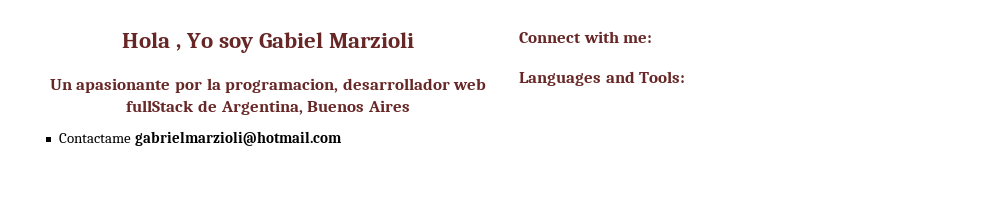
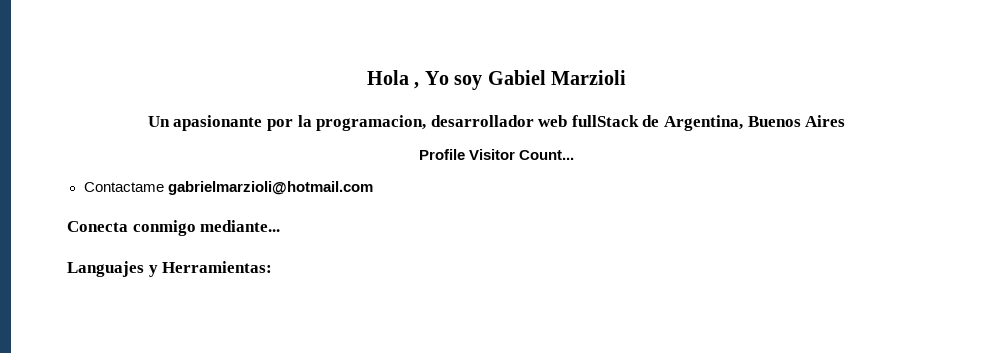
+ Profile Visitor Count...
- Connect with me:
- Languages and Tools:
+ Conecta conmigo mediante...
+ Languajes y Herramientas:

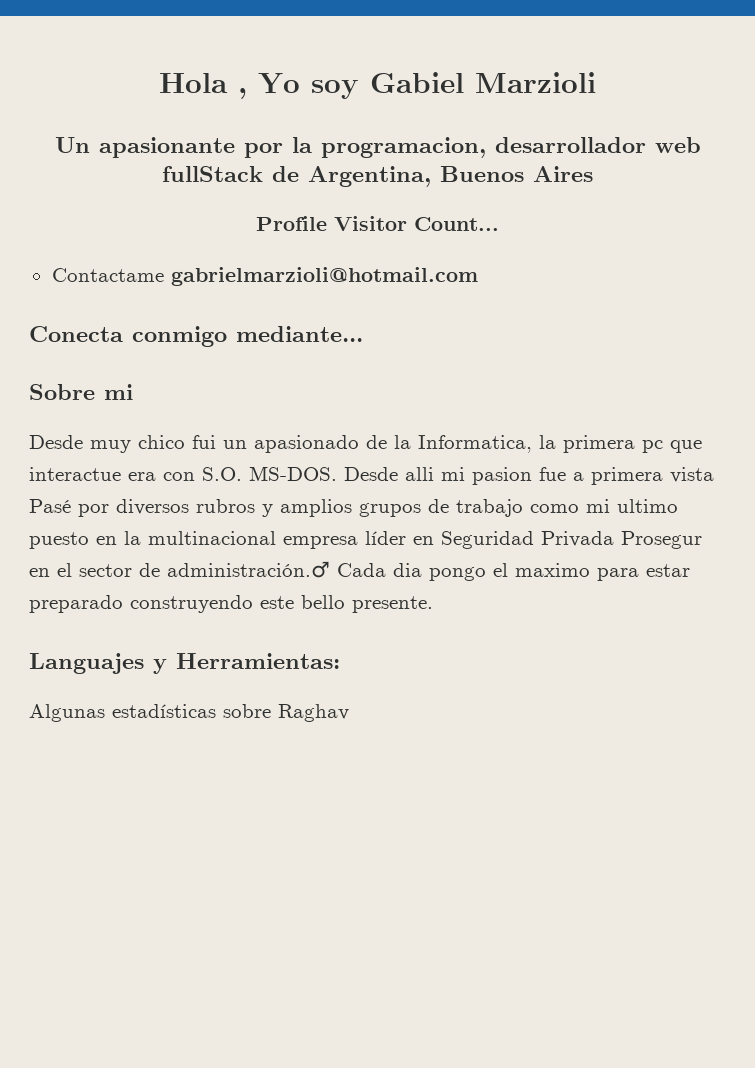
+ Sobre mi
+ Desde muy chico fui un apasionado de la Informatica, la primera pc que interactue era con S.O. MS-DOS. Desde alli mi pasion fue a primera vista Pasé por diversos rubros y amplios grupos de trabajo como mi ultimo puesto en la multinacional empresa líder en Seguridad Privada Prosegur en el sector de administración.♂ Cada dia pongo el maximo para estar preparado construyendo este bello presente.
+ Algunas estadísticas sobre Raghav

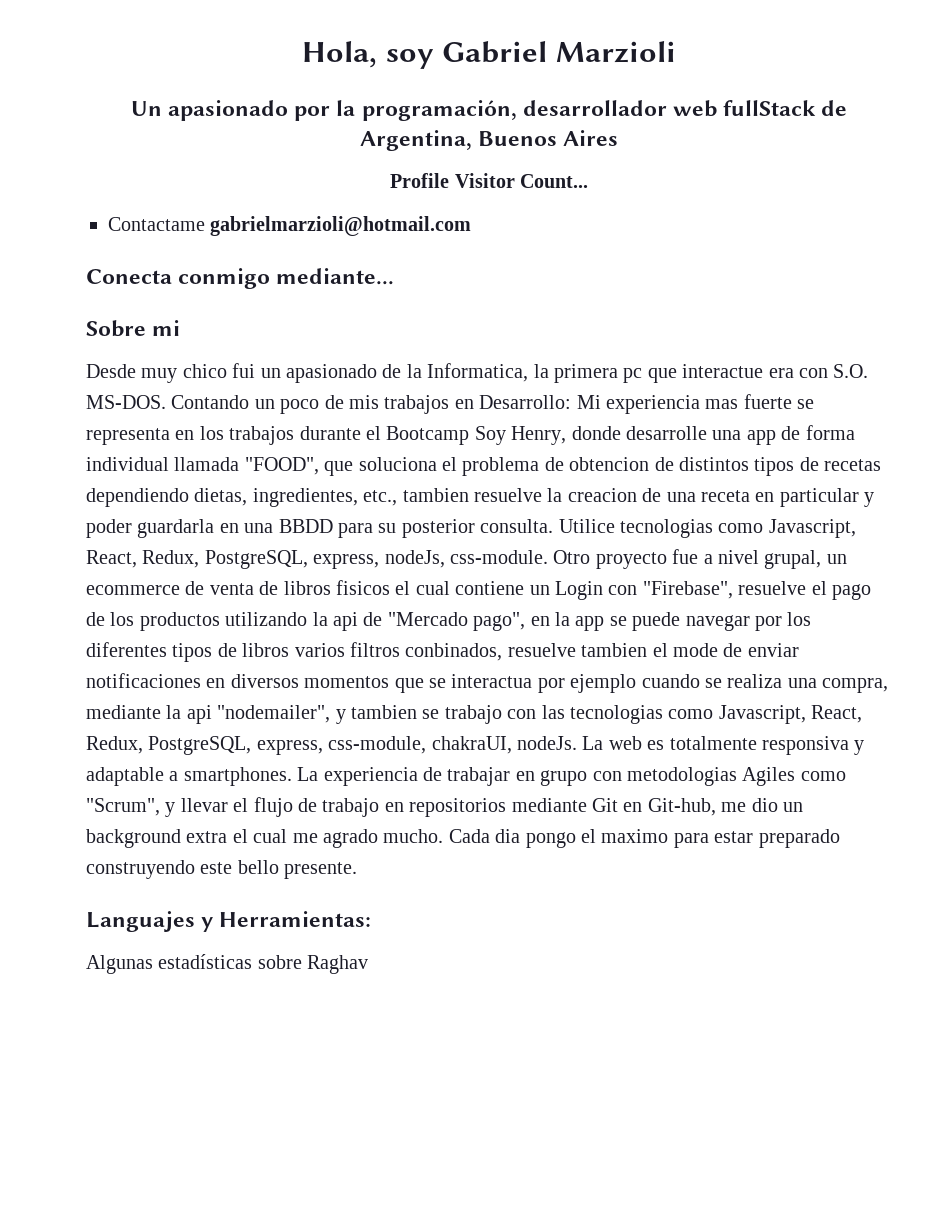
- Hola , Yo soy Gabiel Marzioli
+ Hola, soy Gabriel Marzioli
- Un apasionante por la programacion, desarrollador web fullStack de Argentina, Buenos Aires
+ Un apasionado por la programación, desarrollador web fullStack de Argentina, Buenos Aires
- Desde alli mi pasion fue a primera vista Pasé por diversos rubros y amplios grupos de trabajo como mi ultimo puesto en la multinacional empresa líder en Seguridad Privada Prosegur en el sector de administración.♂ Cada dia pongo el maximo para estar preparado construyendo este bello presente.
+ Contando un poco de mis trabajos en Desarrollo: Mi experiencia mas fuerte se representa en los trabajos durante el Bootcamp Soy Henry, donde desarrolle una app de forma individual llamada "FOOD", que soluciona el problema de obtencion de distintos tipos de recetas dependiendo dietas, ingredientes, etc., tambien resuelve la creacion de una receta en particular y poder guardarla en una BBDD para su posterior consulta. Utilice tecnologias como Javascript, React, Redux, PostgreSQL, express, nodeJs, css-module. Otro proyecto fue a nivel grupal, un ecommerce de venta de libros fisicos el cual contiene un Login con "Firebase", resuelve el pago de los productos utilizando la api de "Mercado pago", en la app se puede navegar por los diferentes tipos de libros varios filtros conbinados, resuelve tambien el mode de enviar notificaciones en diversos momentos que se interactua por ejemplo cuando se realiza una compra, mediante la api "nodemailer", y tambien se trabajo con las tecnologias como Javascript, React, Redux, PostgreSQL, express, css-module, chakraUI, nodeJs. La web es totalmente responsiva y adaptable a smartphones. La experiencia de trabajar en grupo con metodologias Agiles como "Scrum", y llevar el flujo de trabajo en repositorios mediante Git en Git-hub, me dio un background extra el cual me agrado mucho. Cada dia pongo el maximo para estar preparado construyendo este bello presente.

